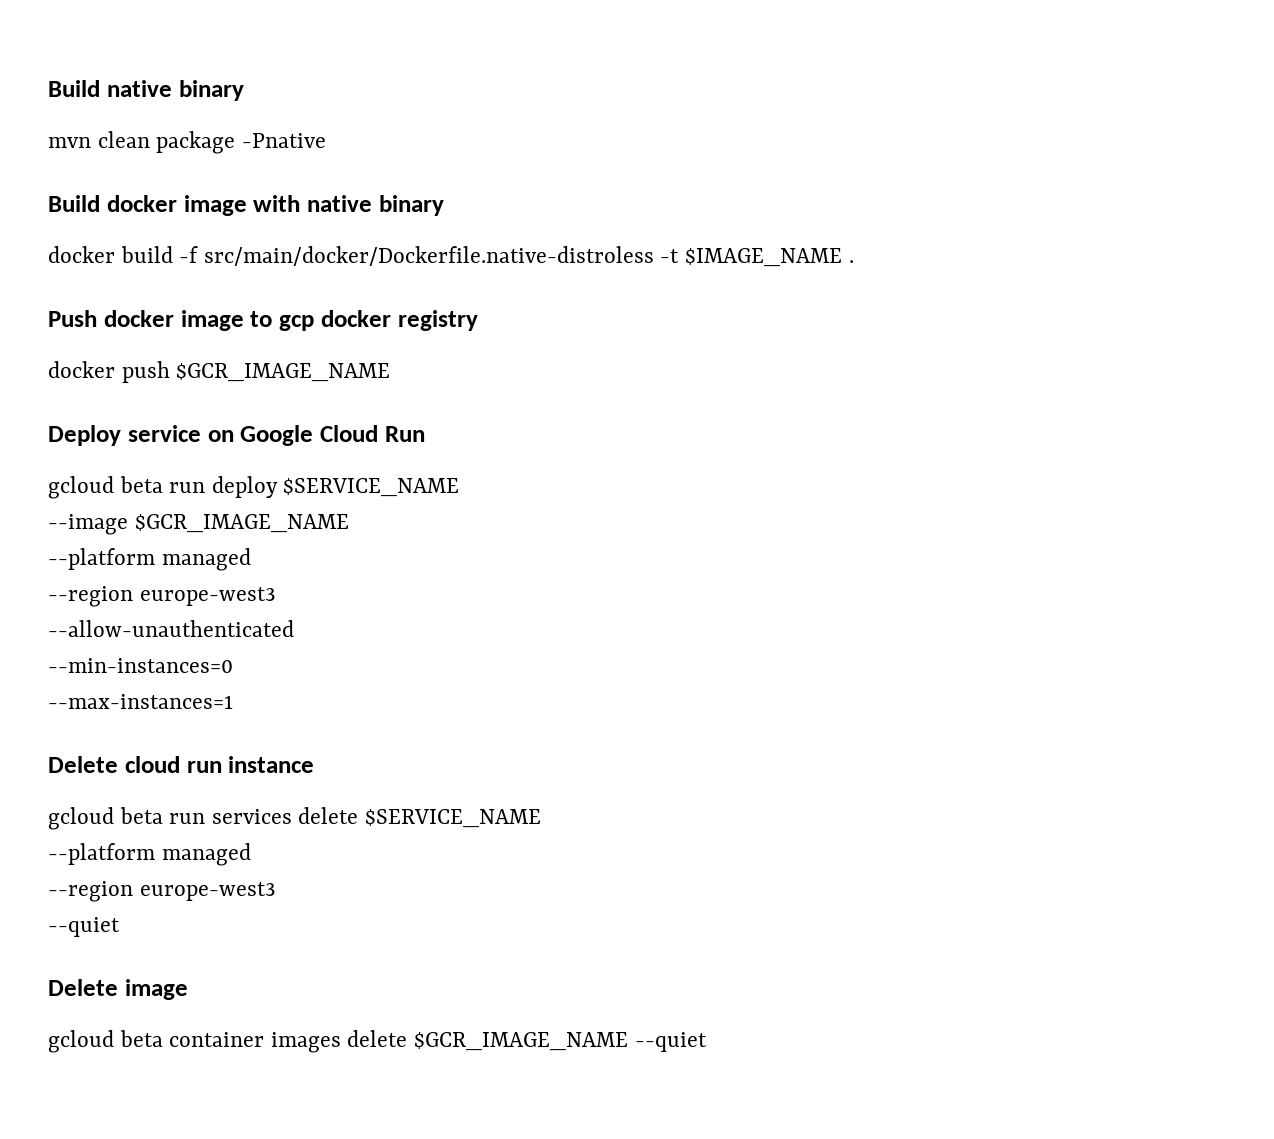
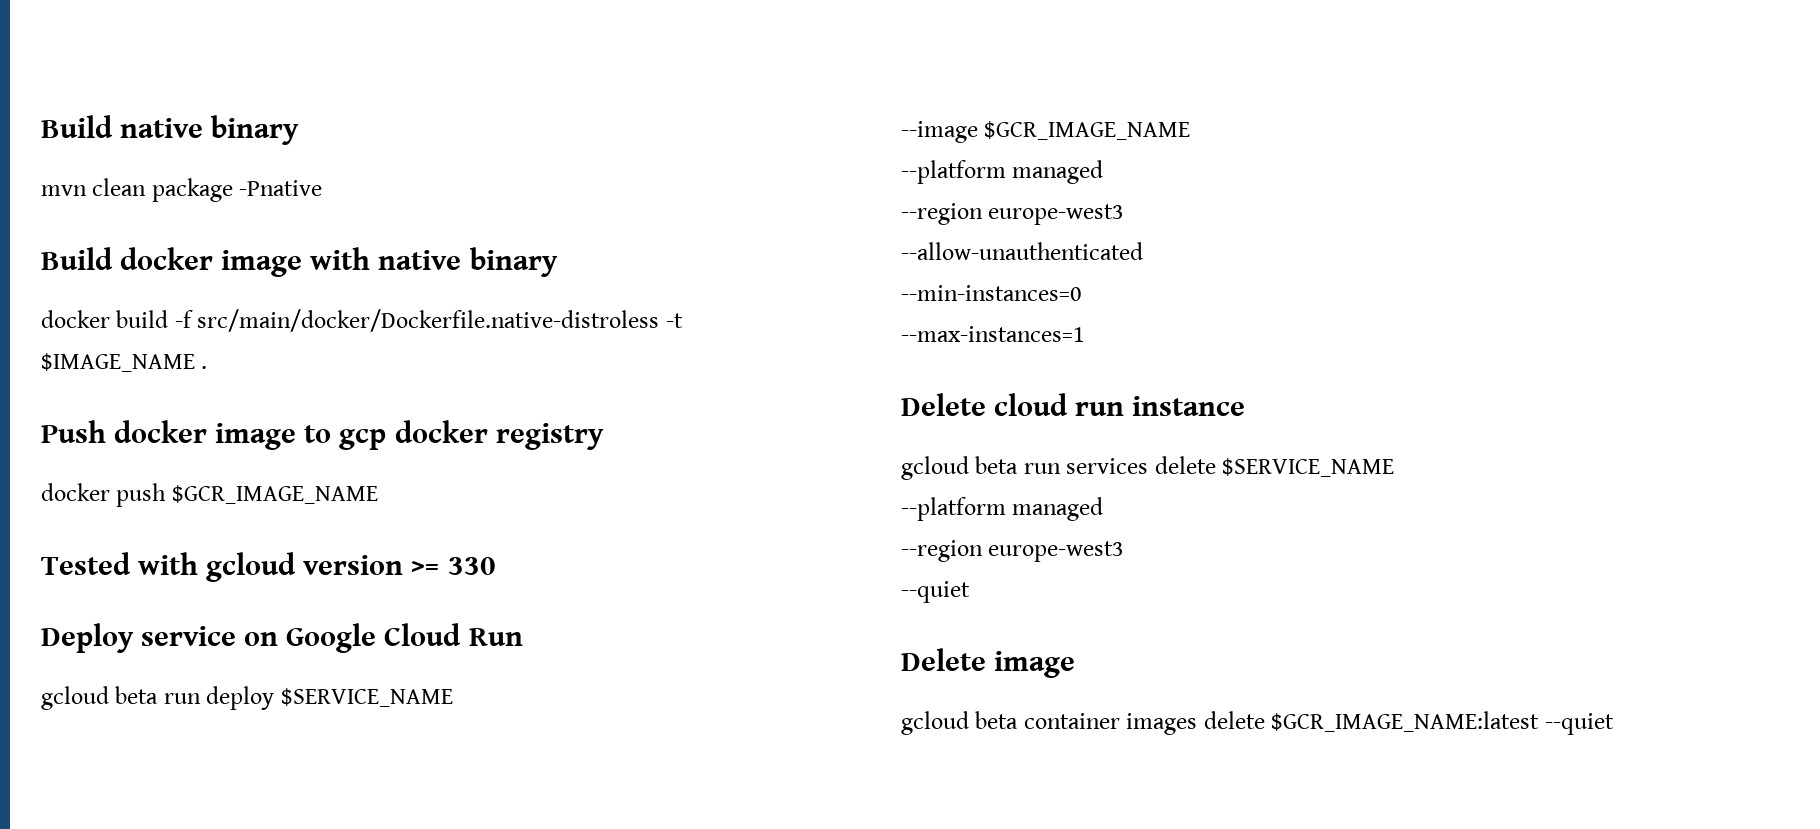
+ Tested with gcloud version >= 330
- gcloud beta container images delete $GCR_IMAGE_NAME --quiet
+ gcloud beta container images delete $GCR_IMAGE_NAME:latest --quiet

